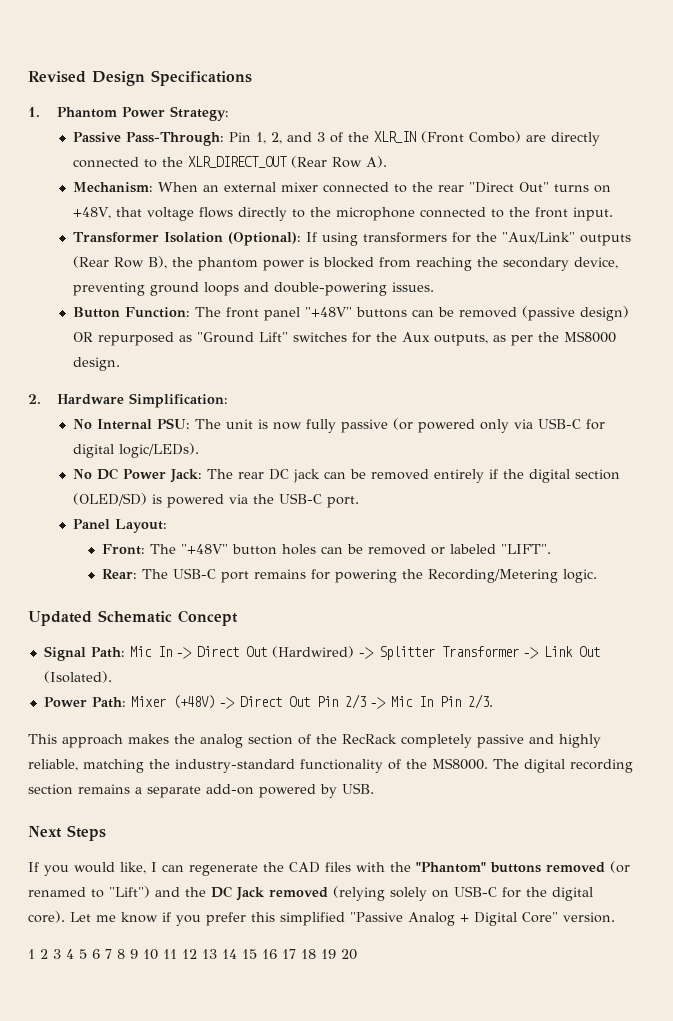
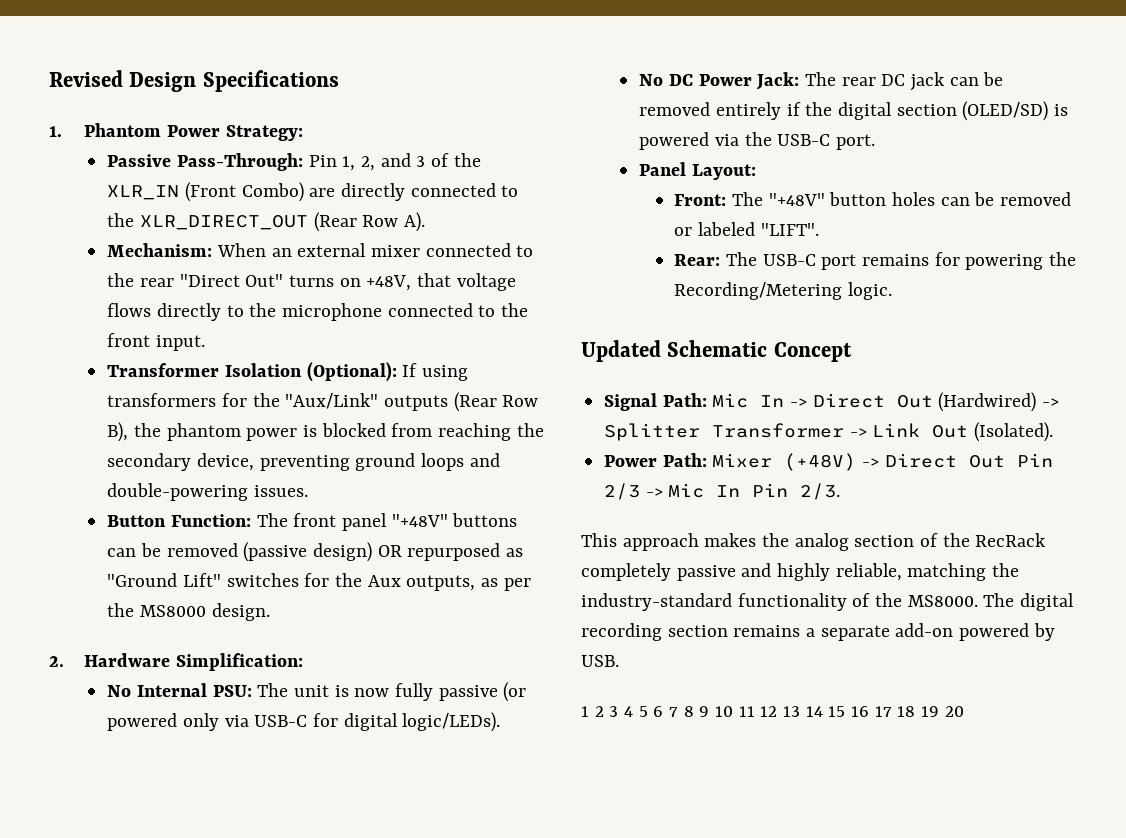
- Next Steps
- If you would like, I can regenerate the CAD files with the "Phantom" buttons removed (or renamed to "Lift") and the DC Jack removed (relying solely on USB-C for the digital core). Let me know if you prefer this simplified "Passive Analog + Digital Core" version.

